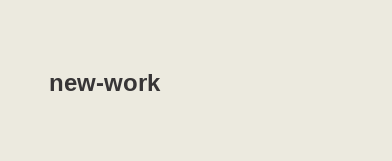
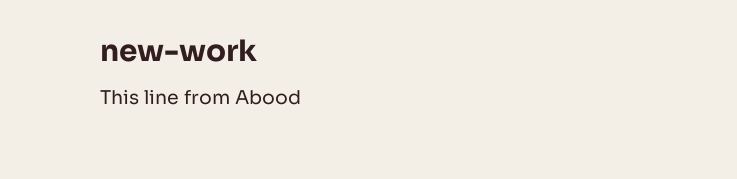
+ This line from Abood

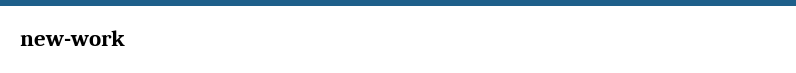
- This line from Abood

